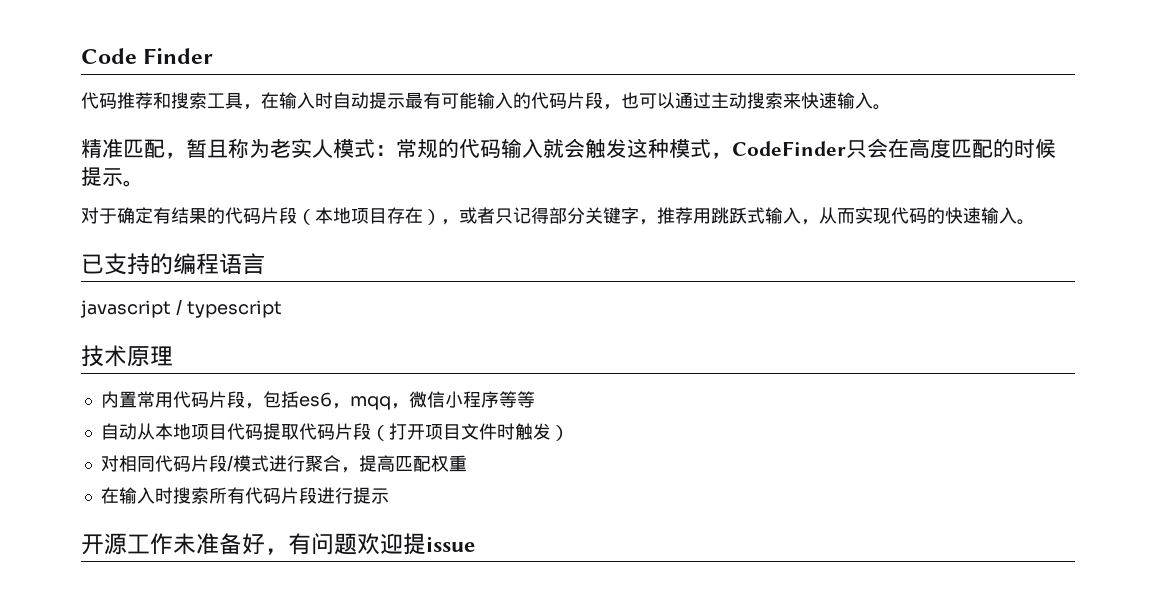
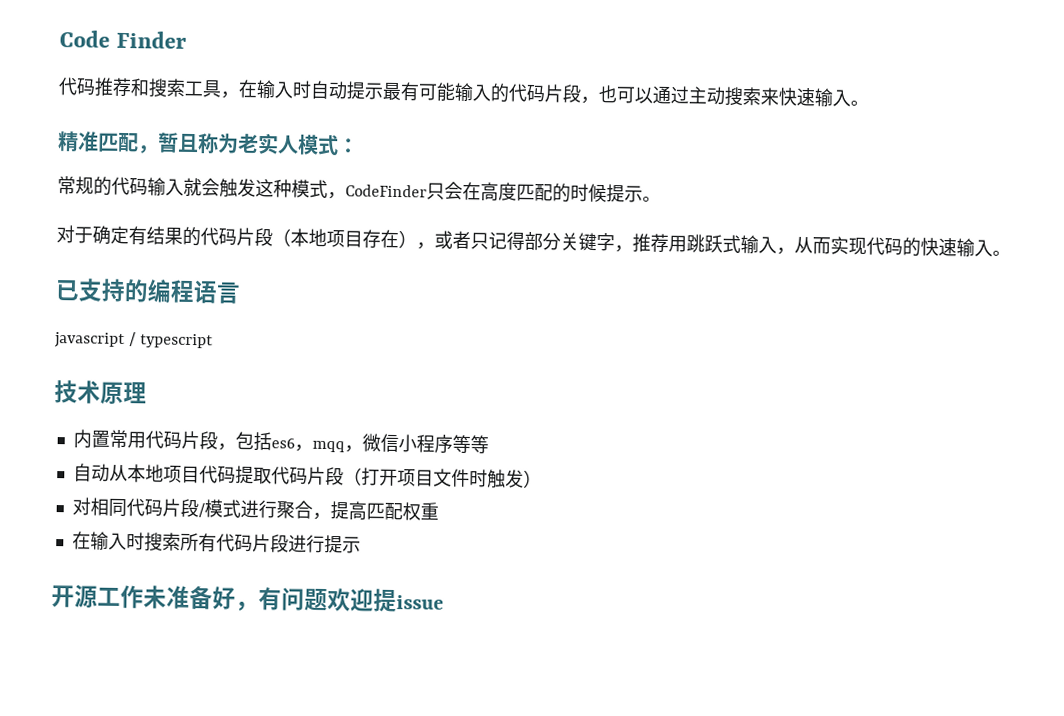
- 精准匹配，暂且称为老实人模式：常规的代码输入就会触发这种模式，CodeFinder只会在高度匹配的时候提示。
+ 精准匹配，暂且称为老实人模式：
+ 常规的代码输入就会触发这种模式，CodeFinder只会在高度匹配的时候提示。

